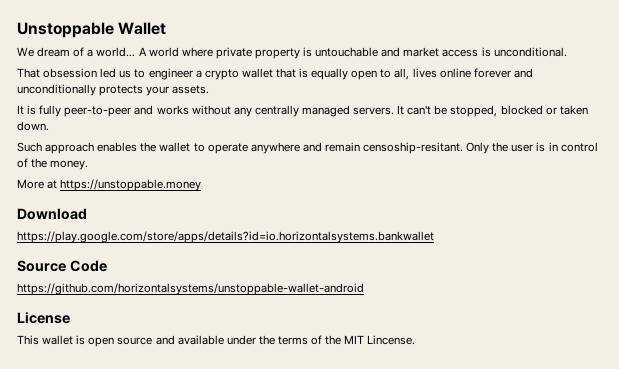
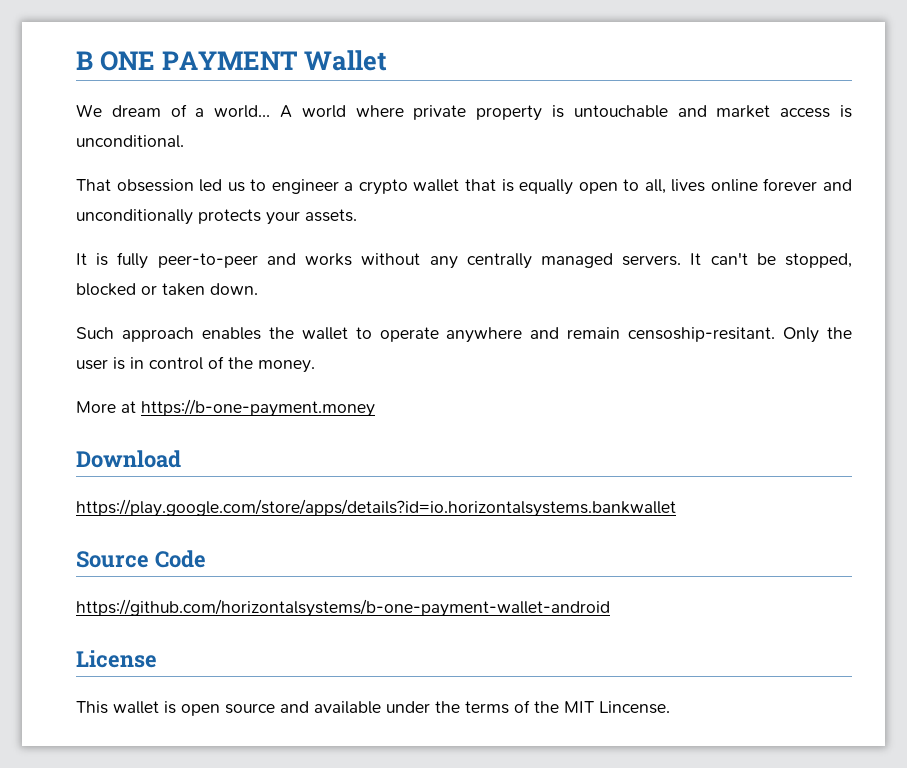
- Unstoppable Wallet
+ B ONE PAYMENT Wallet
- More at https://unstoppable.money
+ More at https://b-one-payment.money
- https://github.com/horizontalsystems/unstoppable-wallet-android
+ https://github.com/horizontalsystems/b-one-payment-wallet-android

